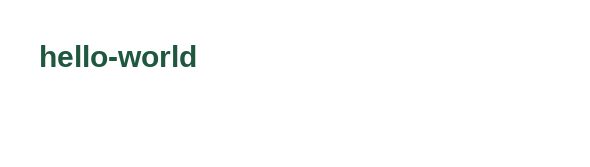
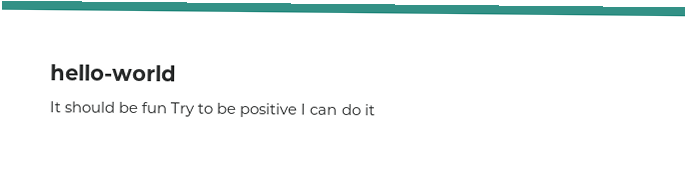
+ It should be fun Try to be positive I can do it

